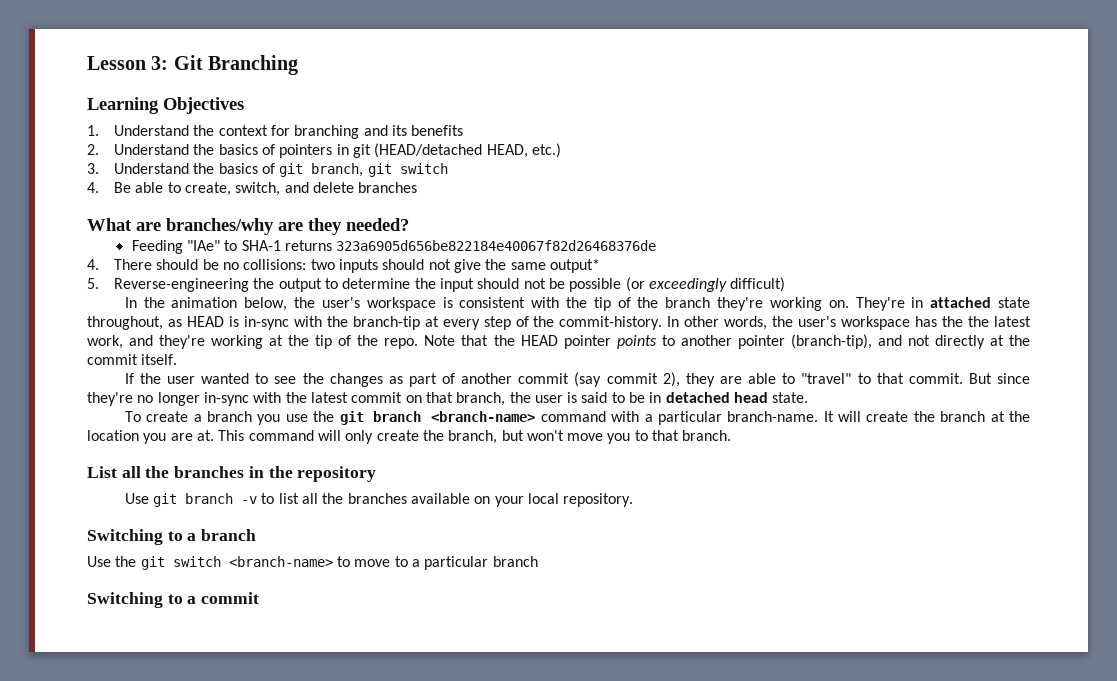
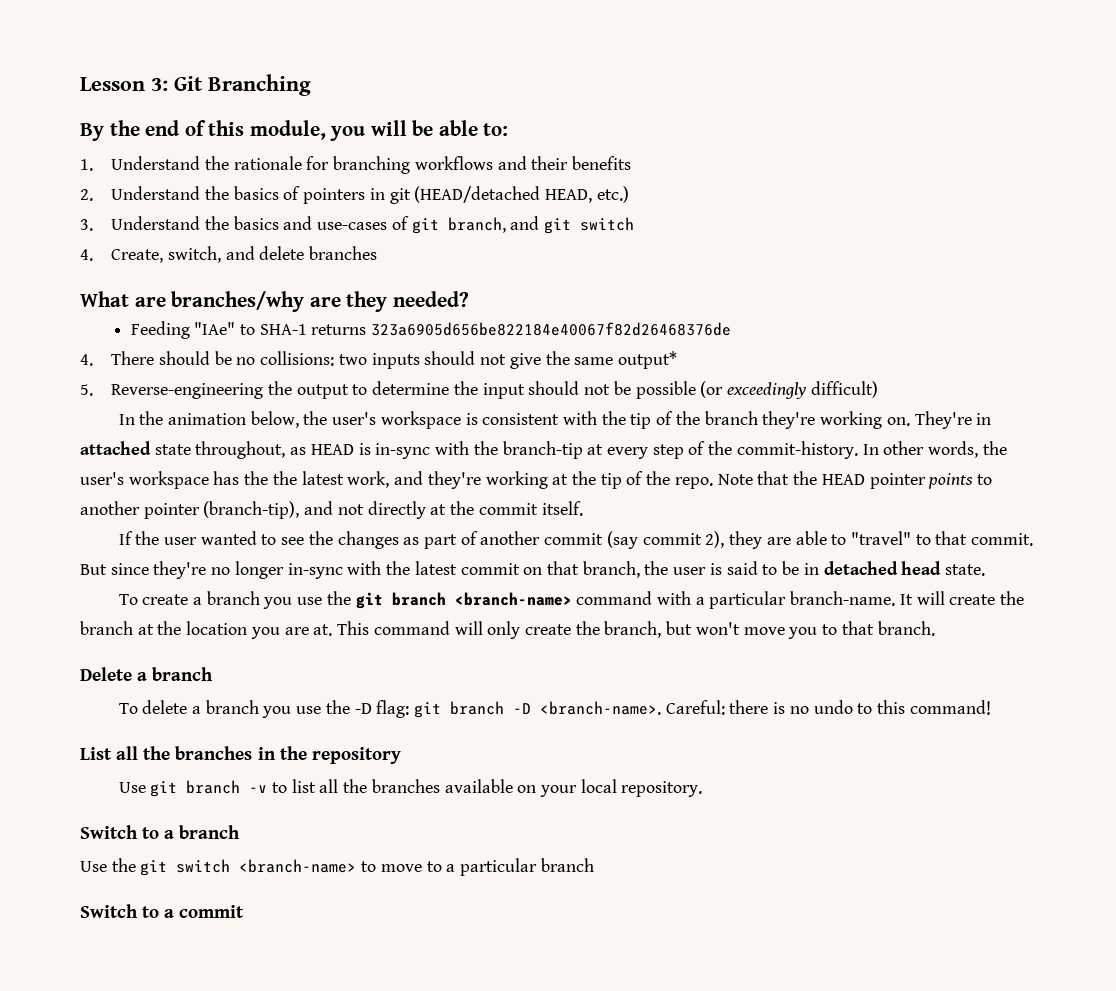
- Learning Objectives
+ By the end of this module, you will be able to:
- 1. Understand the context for branching and its benefits
+ 1. Understand the rationale for branching workflows and their benefits
- 3. Understand the basics of git branch, git switch
+ 3. Understand the basics and use-cases of git branch, and git switch
- 4. Be able to create, switch, and delete branches
+ 4. Create, switch, and delete branches
+ Delete a branch
+ To delete a branch you use the -D flag: git branch -D <branch-name>. Careful: there is no undo to this command!
- Switching to a branch
+ Switch to a branch
- Switching to a commit
+ Switch to a commit

